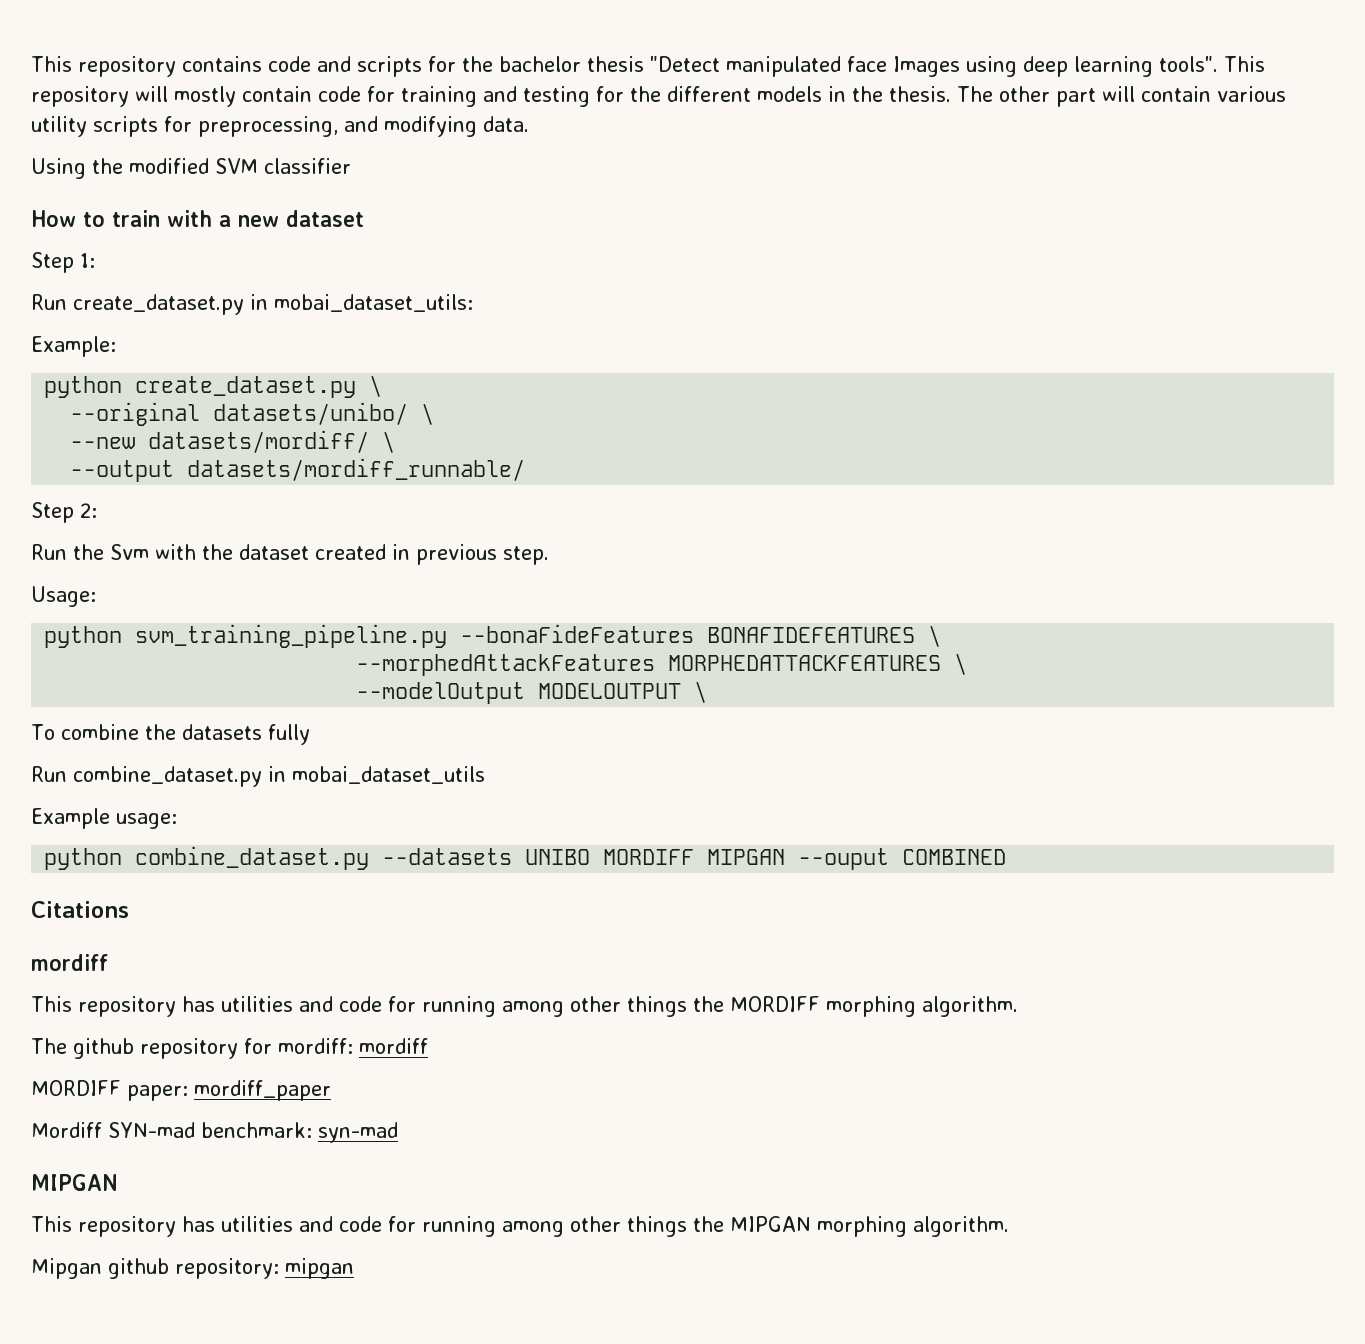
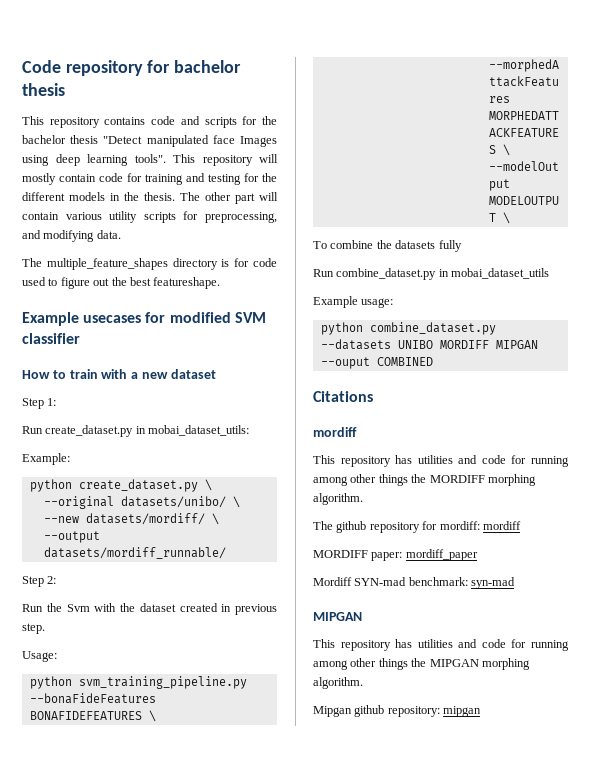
+ Code repository for bachelor thesis
- Using the modified SVM classifier
+ The multiple_feature_shapes directory is for code used to figure out the best featureshape.
+ Example usecases for modified SVM classifier

